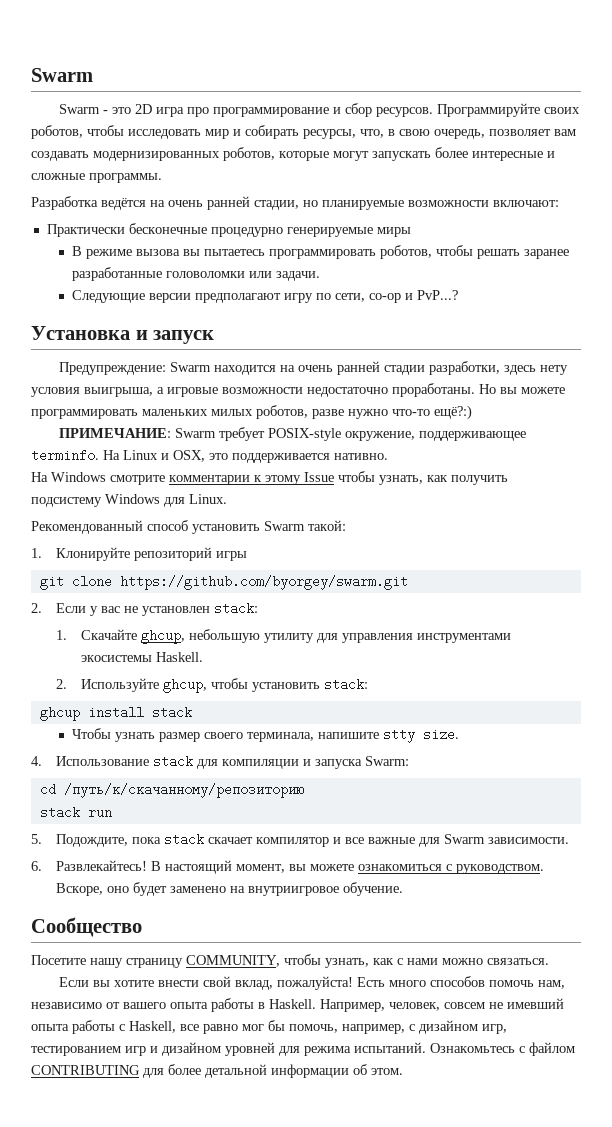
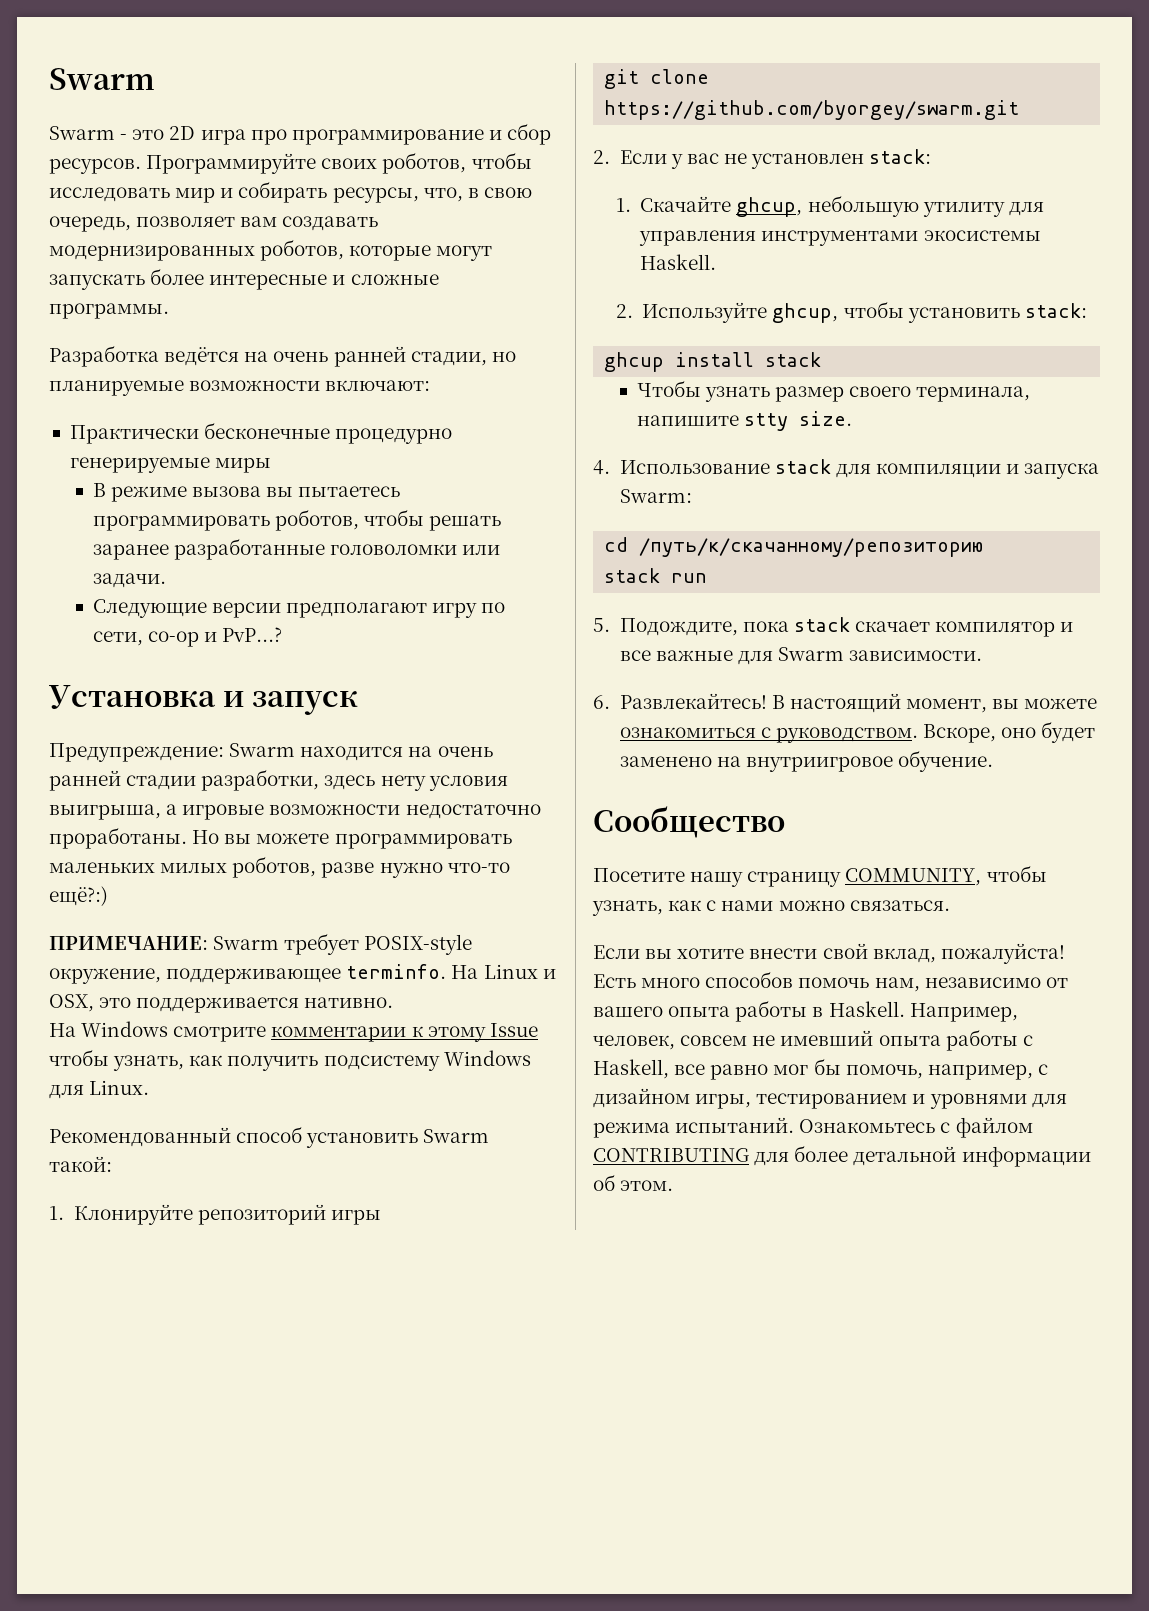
- Например, человек, совсем не имевший опыта работы с Haskell, все равно мог бы помочь, например, с дизайном игр, тестированием игр и дизайном уровней для режима испытаний.
+ Например, человек, совсем не имевший опыта работы с Haskell, все равно мог бы помочь, например, с дизайном игры, тестированием и уровнями для режима испытаний.

